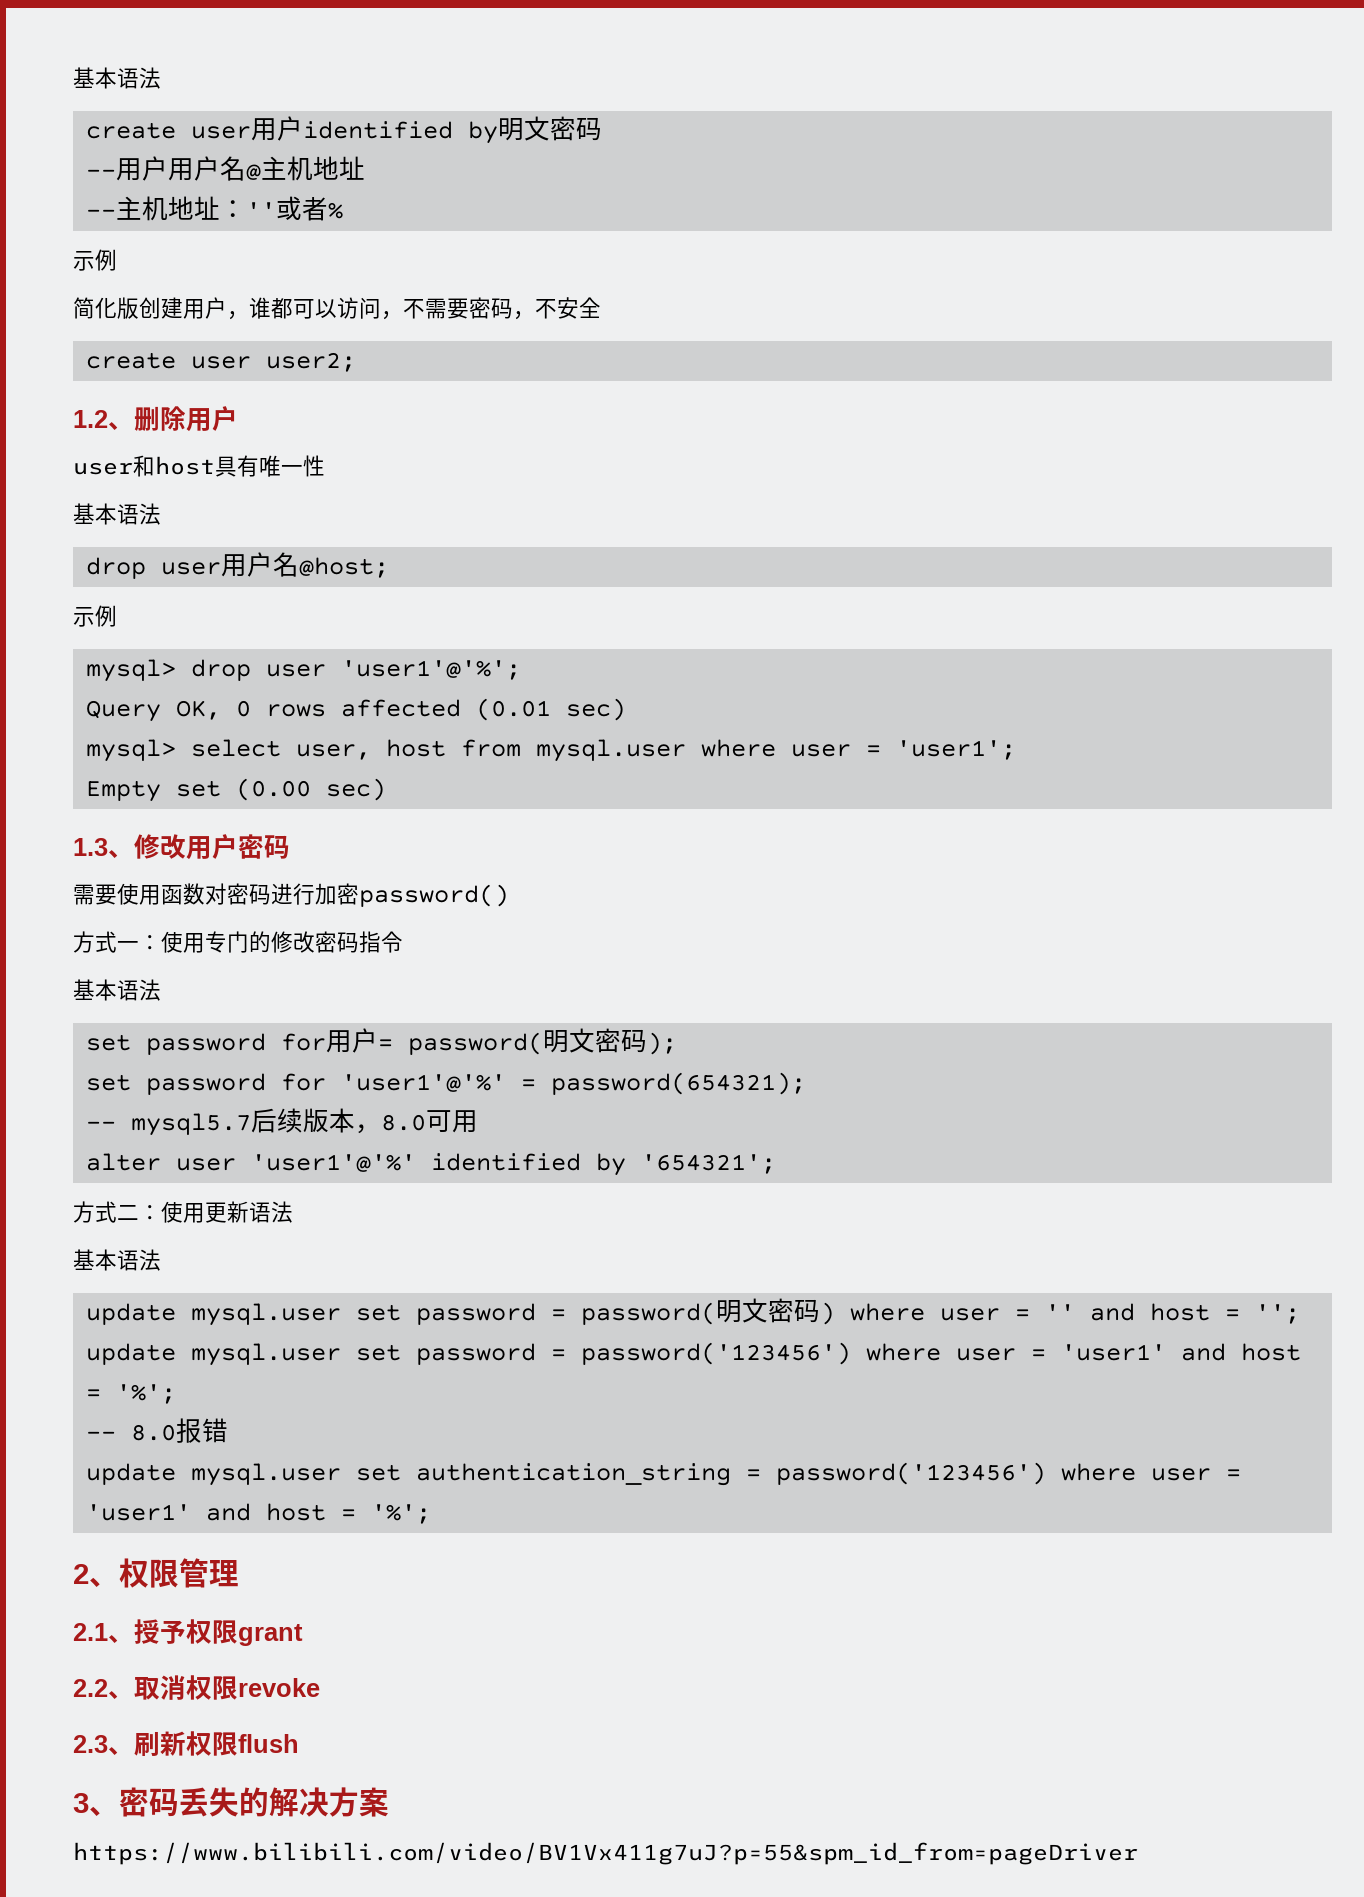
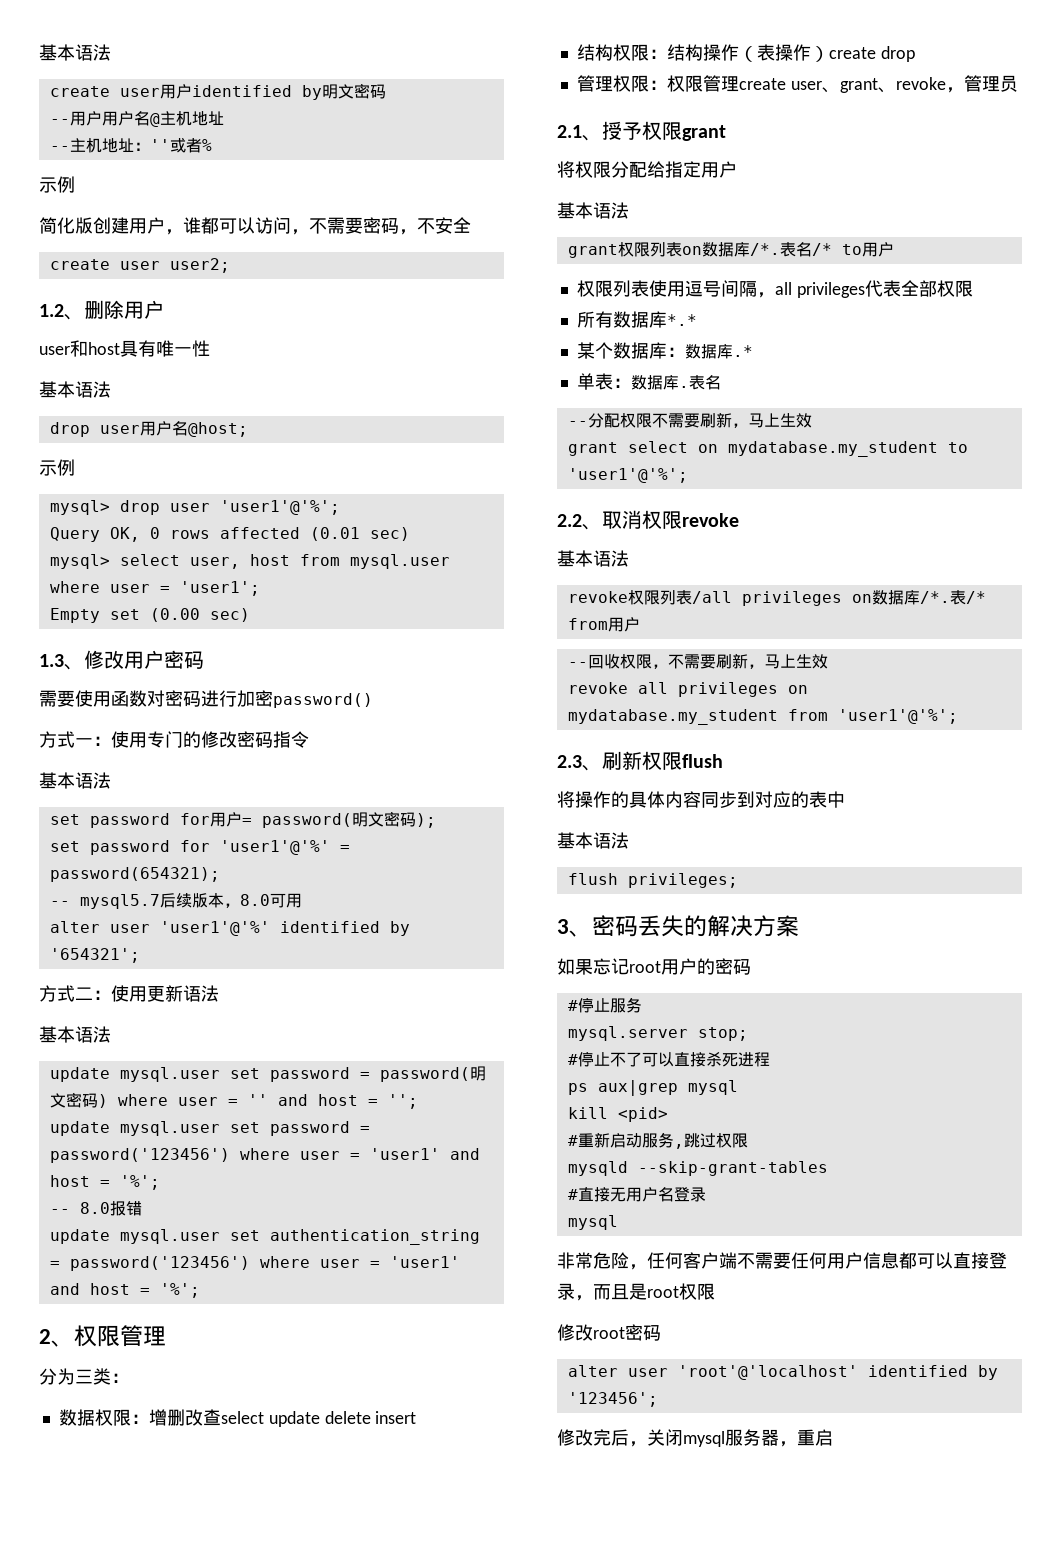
+ 分为三类：
+ 数据权限：增删改查select update delete insert
+ 结构权限：结构操作（表操作）create drop
+ 管理权限：权限管理create user、grant、revoke，管理员
+ 将权限分配给指定用户
+ 基本语法
+ grant权限列表on数据库/*.表名/* to用户
+ 权限列表使用逗号间隔，all privileges代表全部权限
+ 所有数据库*.*
+ 某个数据库：数据库.*
+ 单表：数据库.表名
+ --分配权限不需要刷新，马上生效
+ grant select on mydatabase.my_student to 'user1'@'%';
  2.2、取消权限revoke
+ 基本语法
+ revoke权限列表/all privileges on数据库/*.表/* from用户
+ --回收权限，不需要刷新，马上生效
+ revoke all privileges on mydatabase.my_student from 'user1'@'%';
+ 将操作的具体内容同步到对应的表中
+ 基本语法
+ flush privileges;
- https://www.bilibili.com/video/BV1Vx411g7uJ?p=55&spm_id_from=pageDriver
+ 如果忘记root用户的密码
+ #停止服务
+ mysql.server stop;
+ #停止不了可以直接杀死进程
+ ps aux|grep mysql
+ kill <pid>
+ #重新启动服务,跳过权限
+ mysqld --skip-grant-tables
+ #直接无用户名登录
+ mysql
+ 非常危险，任何客户端不需要任何用户信息都可以直接登录，而且是root权限
+ 修改root密码
+ alter user 'root'@'localhost' identified by '123456';
+ 修改完后，关闭mysql服务器，重启

